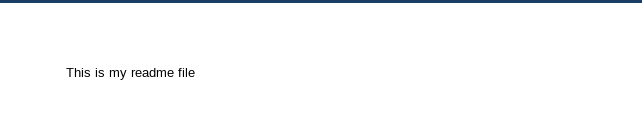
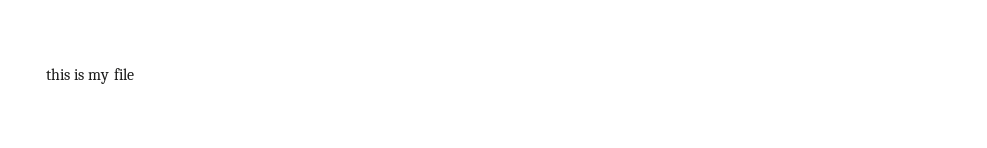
- This is my readme file
+ this is my file

